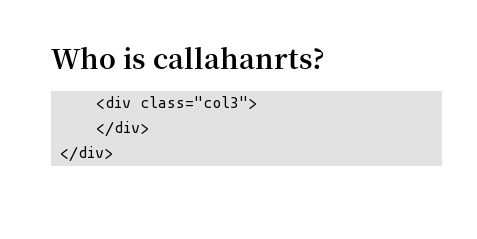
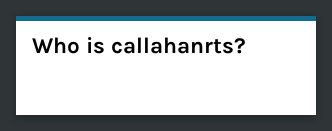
- <div class="col3">
- </div>
- </div>

